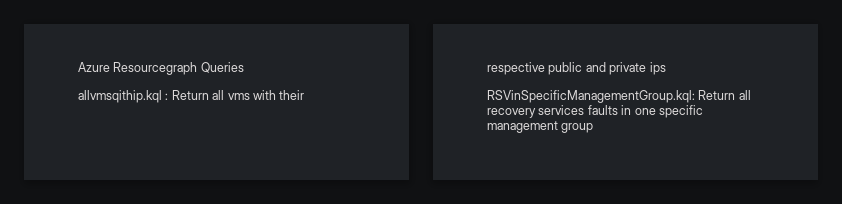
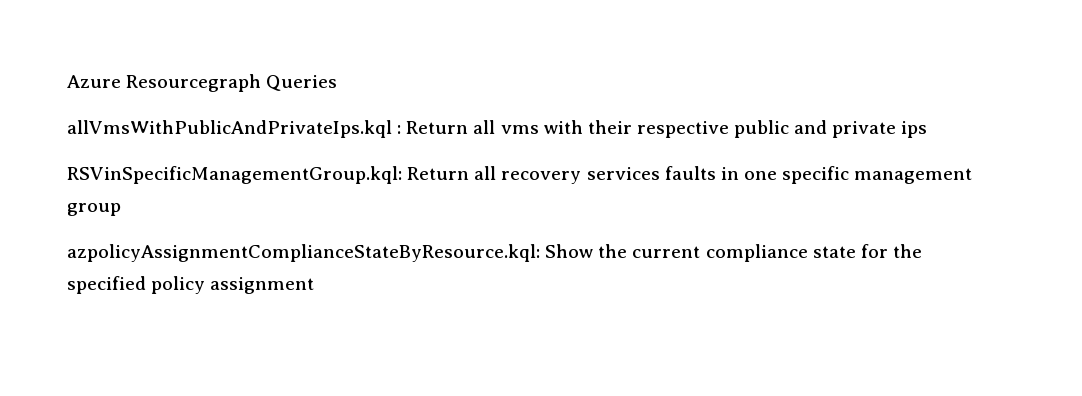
- allvmsqithip.kql : Return all vms with their respective public and private ips
+ allVmsWithPublicAndPrivateIps.kql : Return all vms with their respective public and private ips
+ azpolicyAssignmentComplianceStateByResource.kql: Show the current compliance state for the specified policy assignment

